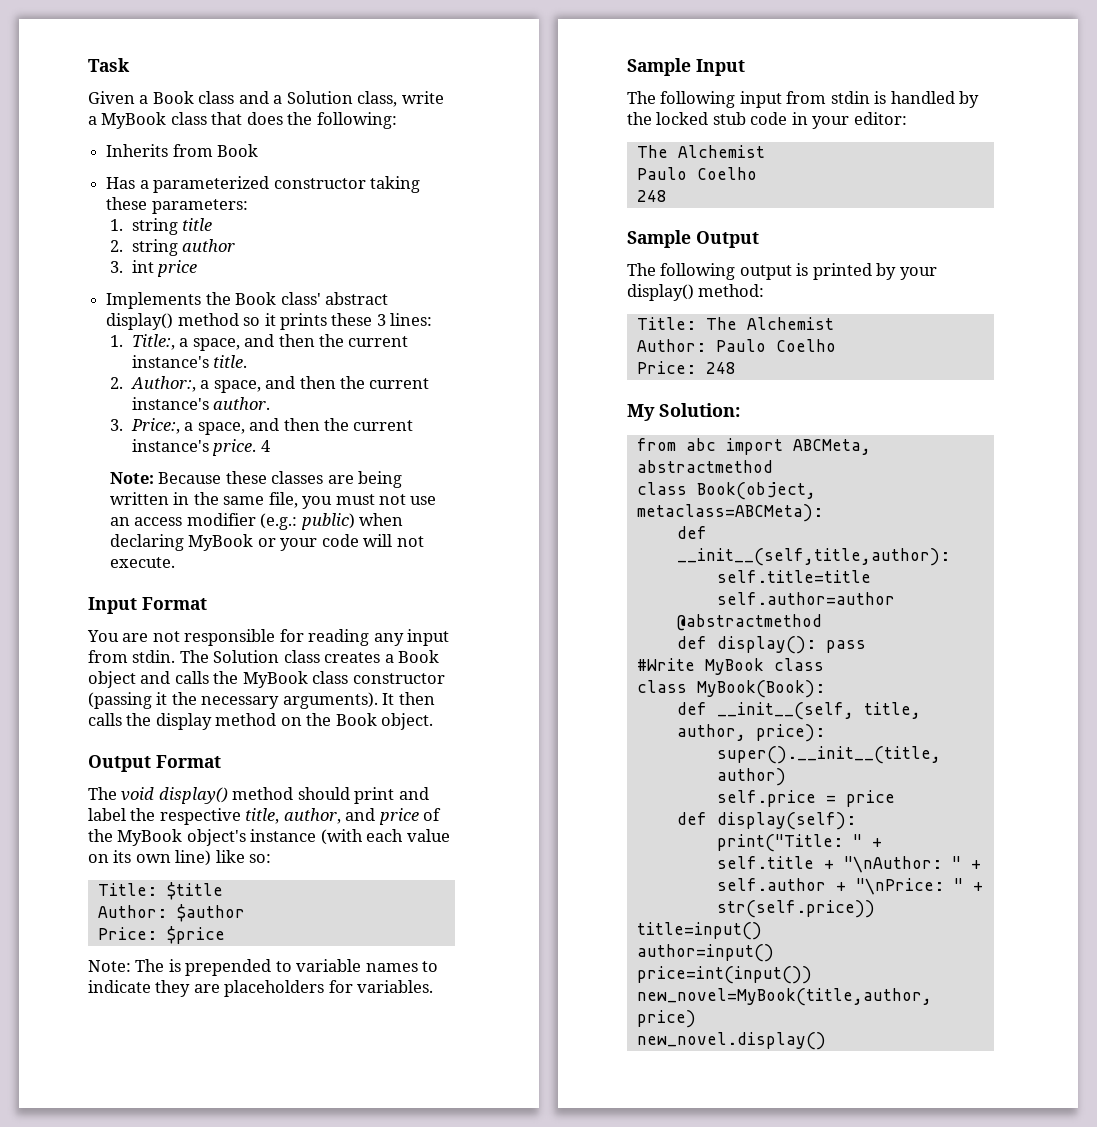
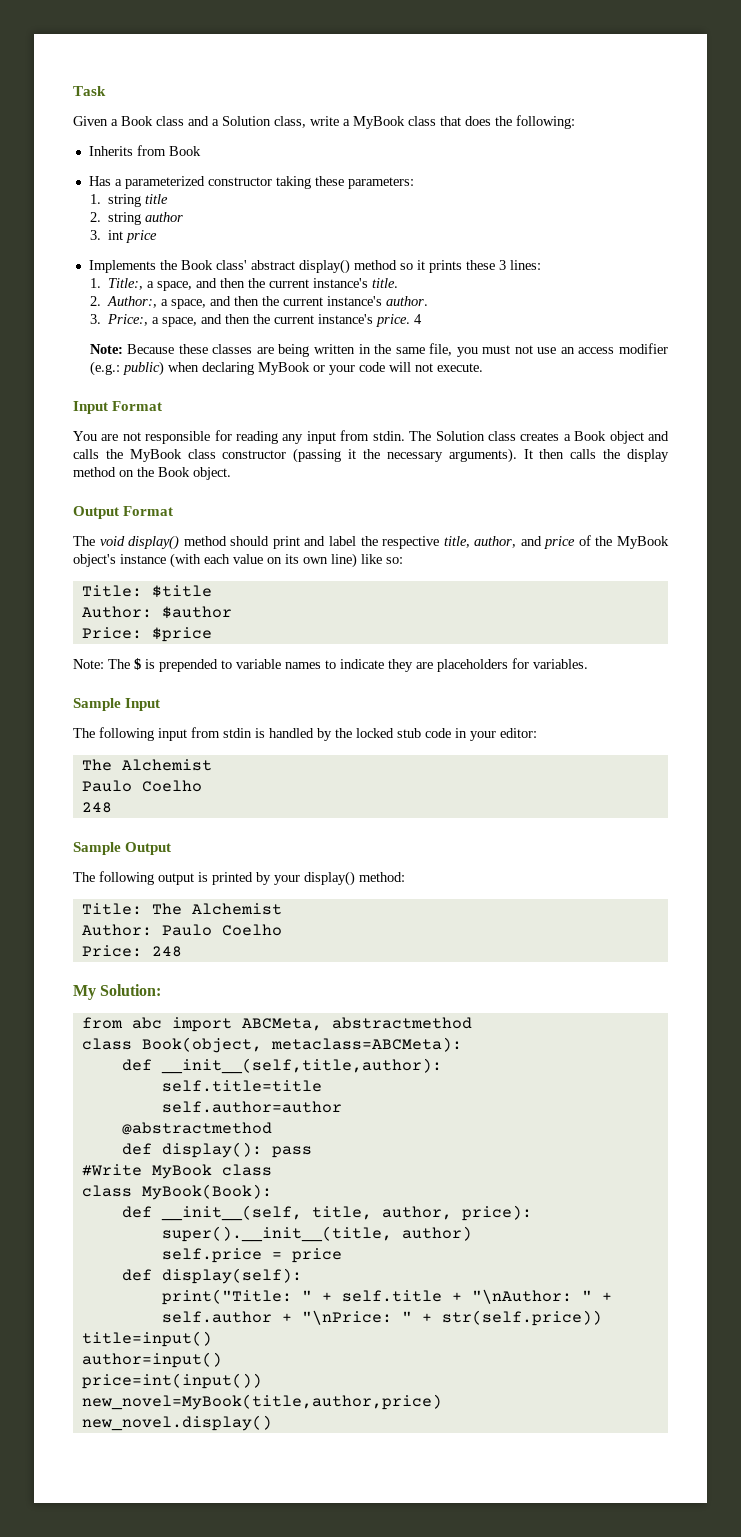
- Note: The is prepended to variable names to indicate they are placeholders for variables.
+ Note: The $ is prepended to variable names to indicate they are placeholders for variables.

